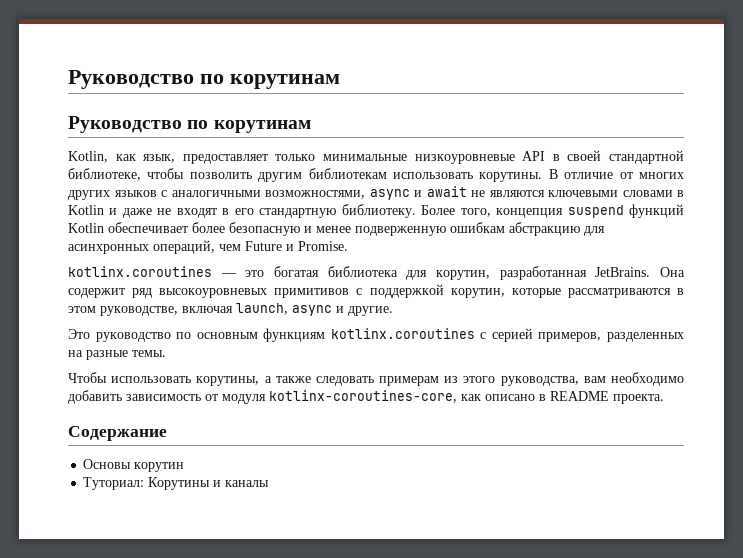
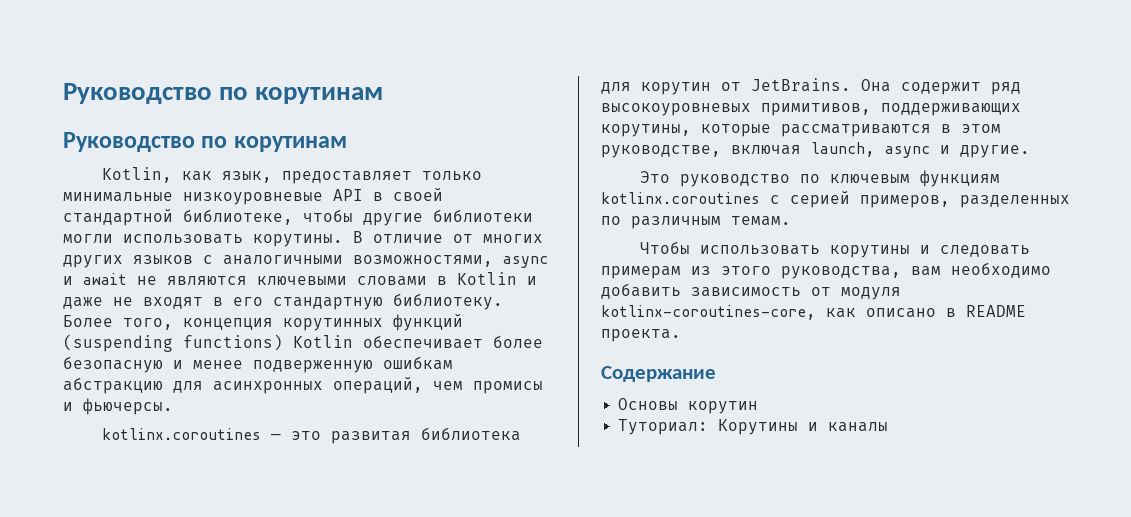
- Kotlin, как язык, предоставляет только минимальные низкоуровневые API в своей стандартной библиотеке, чтобы позволить другим библиотекам использовать корутины.
+ Kotlin, как язык, предоставляет только минимальные низкоуровневые API в своей стандартной библиотеке, чтобы другие библиотеки могли использовать корутины.
- Более того, концепция suspend функций Kotlin обеспечивает более безопасную и менее подверженную ошибкам абстракцию для асинхронных операций, чем Future и Promise.
+ Более того, концепция корутинных функций (suspending functions) Kotlin обеспечивает более безопасную и менее подверженную ошибкам абстракцию для асинхронных операций, чем промисы и фьючерсы.
- kotlinx.coroutines — это богатая библиотека для корутин, разработанная JetBrains.
+ kotlinx.coroutines — это развитая библиотека для корутин от JetBrains.
- Она содержит ряд высокоуровневых примитивов с поддержкой корутин, которые рассматриваются в этом руководстве, включая launch, async и другие.
+ Она содержит ряд высокоуровневых примитивов, поддерживающих корутины, которые рассматриваются в этом руководстве, включая launch, async и другие.
- Это руководство по основным функциям kotlinx.coroutines с серией примеров, разделенных на разные темы.
+ Это руководство по ключевым функциям kotlinx.coroutines с серией примеров, разделенных по различным темам.
- Чтобы использовать корутины, а также следовать примерам из этого руководства, вам необходимо добавить зависимость от модуля kotlinx-coroutines-core, как описано в README проекта.
+ Чтобы использовать корутины и следовать примерам из этого руководства, вам необходимо добавить зависимость от модуля kotlinx-coroutines-core, как описано в README проекта.

